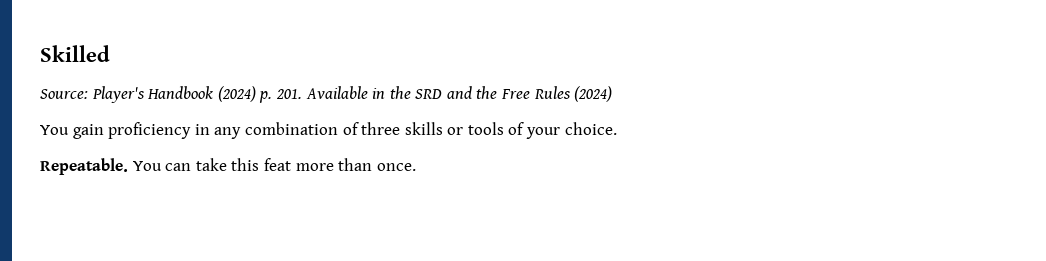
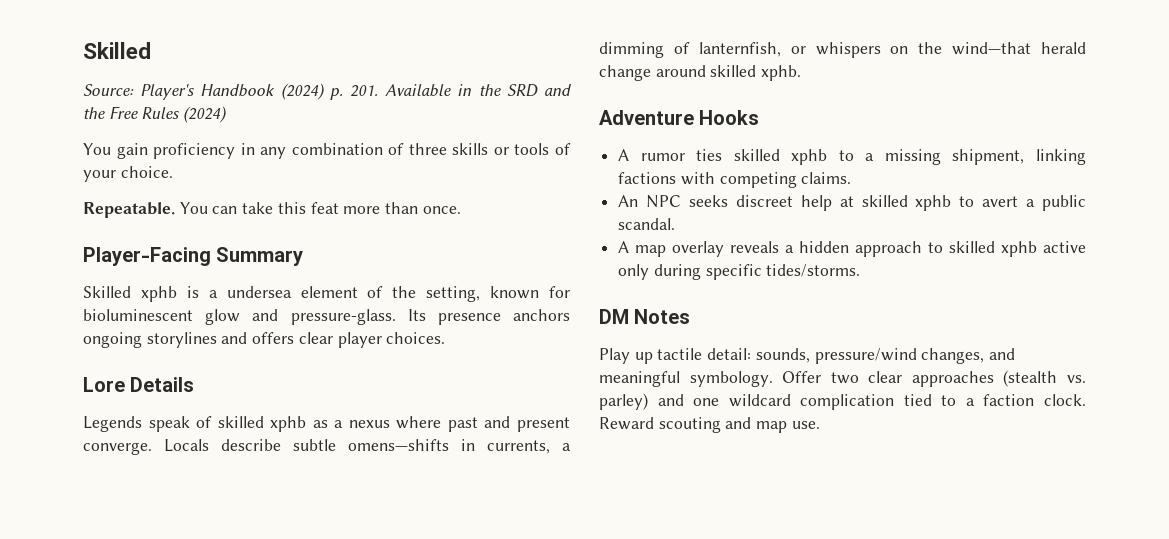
+ Player-Facing Summary
+ Skilled xphb is a undersea element of the setting, known for bioluminescent glow and pressure-glass. Its presence anchors ongoing storylines and offers clear player choices.
+ Lore Details
+ Legends speak of skilled xphb as a nexus where past and present converge. Locals describe subtle omens—shifts in currents, a dimming of lanternfish, or whispers on the wind—that herald change around skilled xphb.
+ Adventure Hooks
+ A rumor ties skilled xphb to a missing shipment, linking factions with competing claims.
+ An NPC seeks discreet help at skilled xphb to avert a public scandal.
+ A map overlay reveals a hidden approach to skilled xphb active only during specific tides/storms.
+ DM Notes
+ Play up tactile detail: sounds, pressure/wind changes, and meaningful symbology. Offer two clear approaches (stealth vs. parley) and one wildcard complication tied to a faction clock. Reward scouting and map use.

